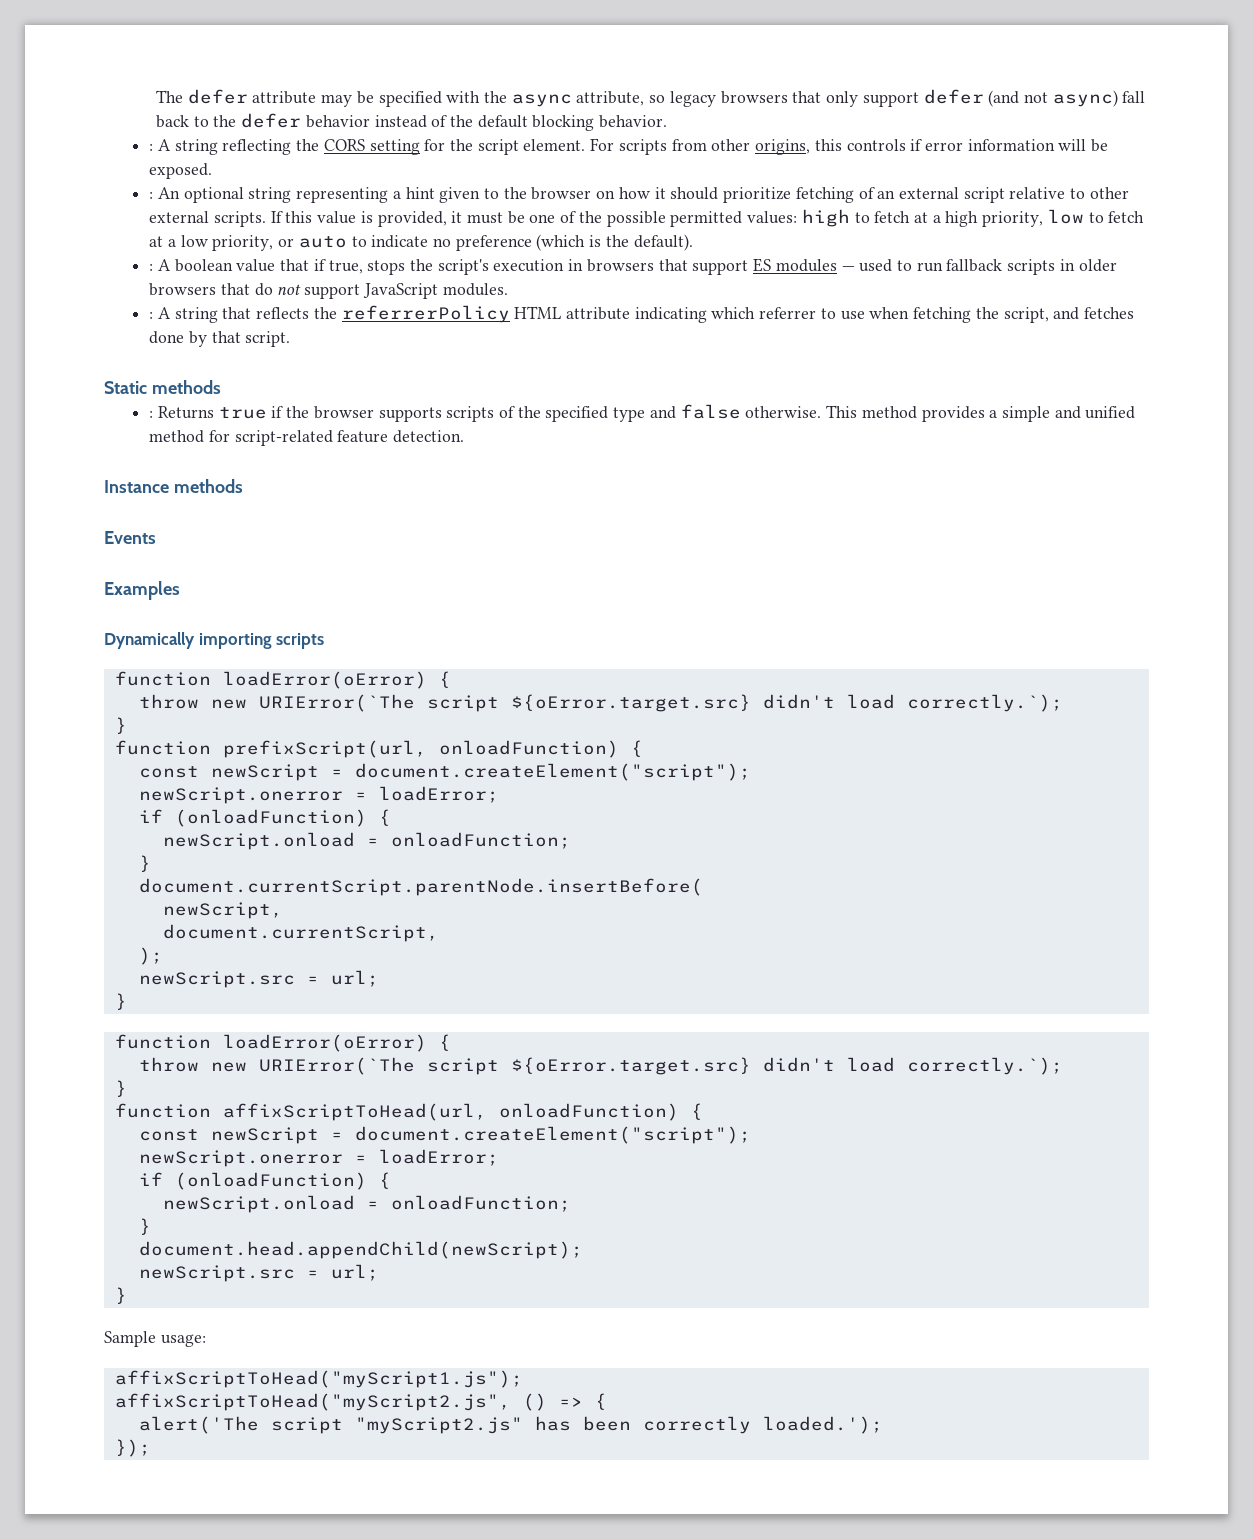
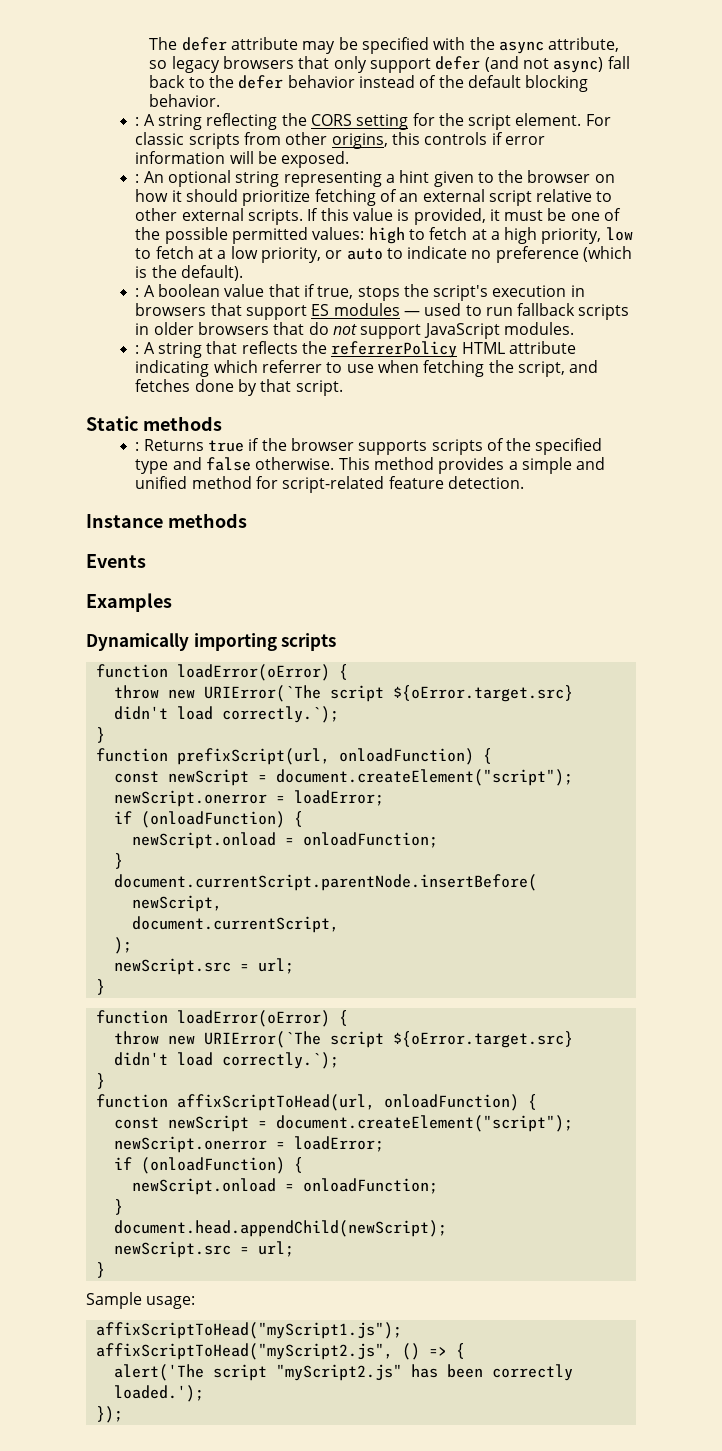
- For scripts from other origins, this controls if error information will be exposed.
+ For classic scripts from other origins, this controls if error information will be exposed.

